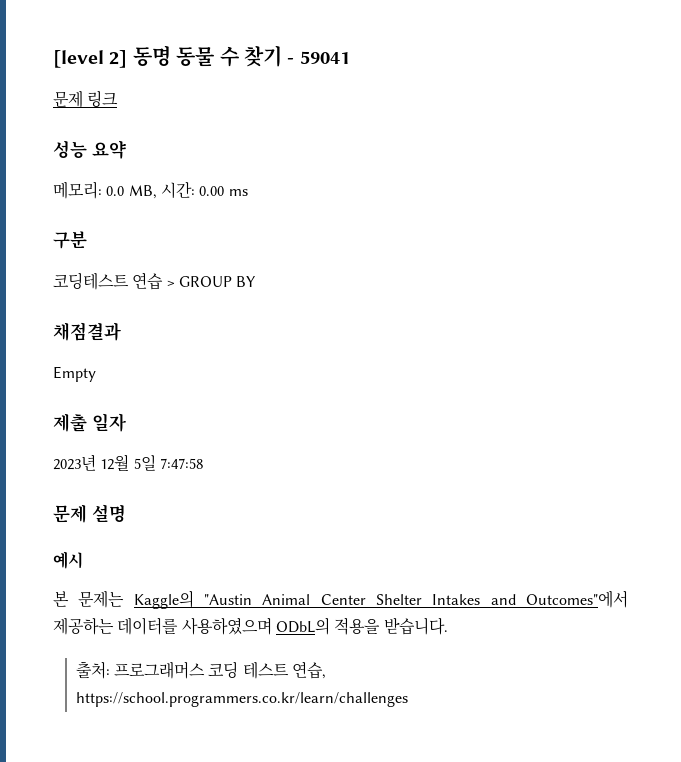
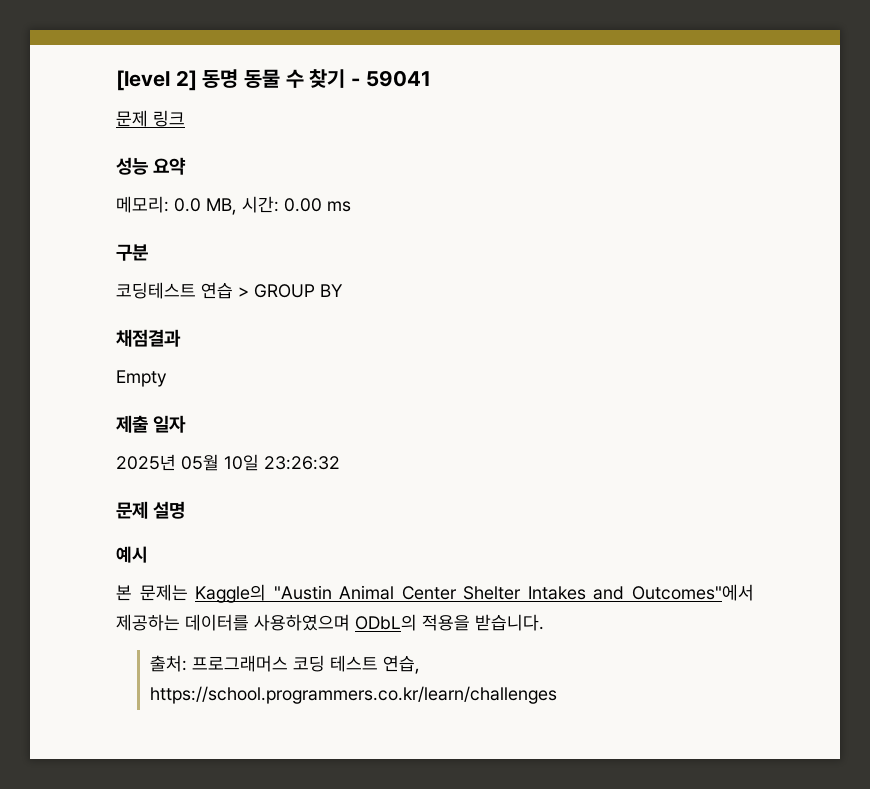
- 2023년 12월 5일 7:47:58
+ 2025년 05월 10일 23:26:32

